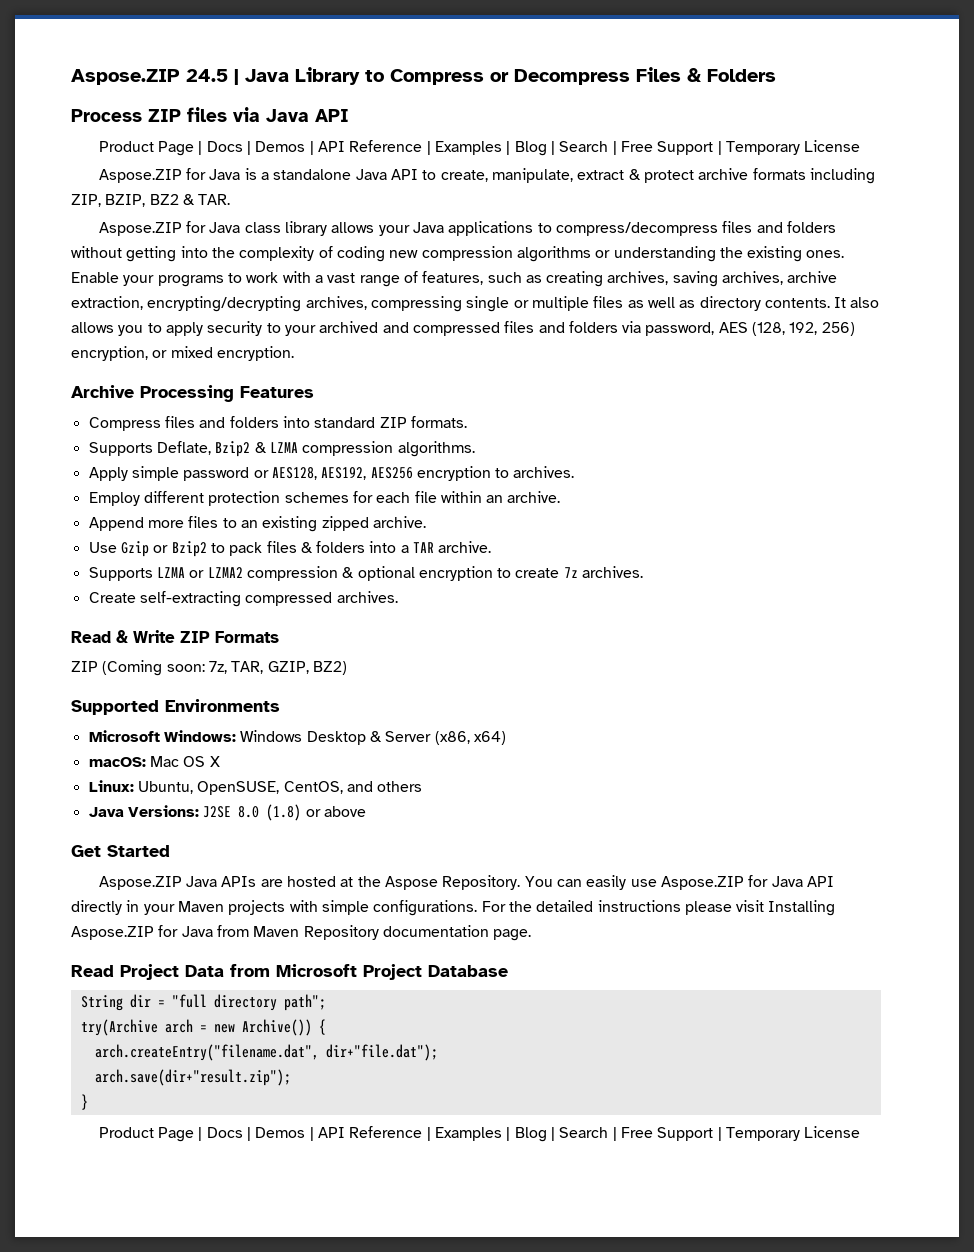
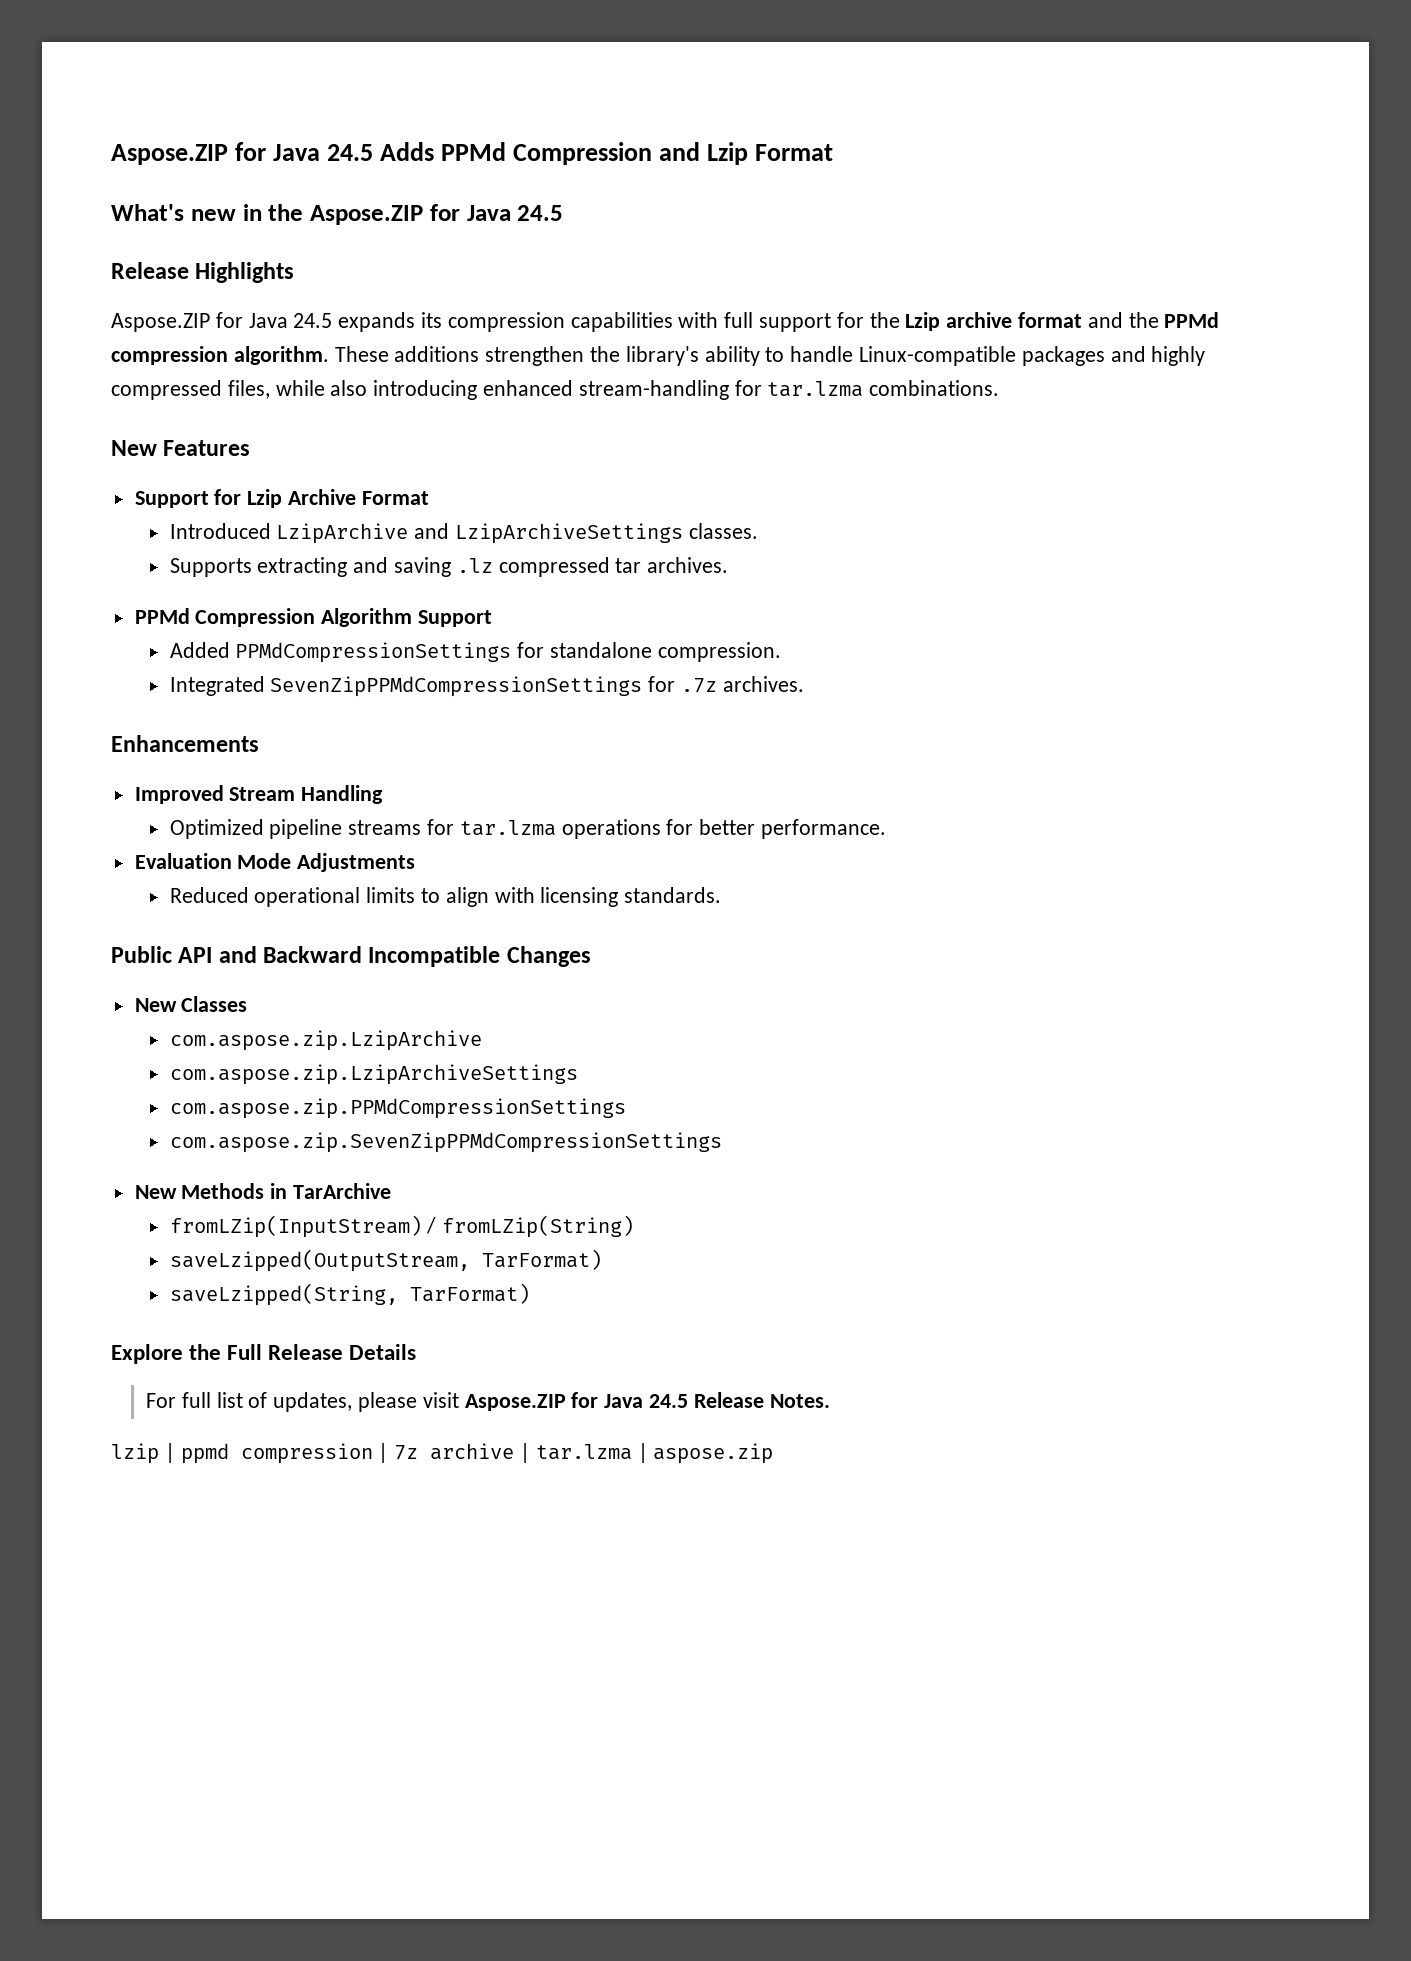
- Aspose.ZIP 24.5 | Java Library to Compress or Decompress Files & Folders
- Process ZIP files via Java API
- Product Page | Docs | Demos | API Reference | Examples | Blog | Search | Free Support | Temporary License
- Aspose.ZIP for Java is a standalone Java API to create, manipulate, extract & protect archive formats including ZIP, BZIP, BZ2 & TAR.
- Aspose.ZIP for Java class library allows your Java applications to compress/decompress files and folders without getting into the complexity of coding new compression algorithms or understanding the existing ones. Enable your programs to work with a vast range of features, such as creating archives, saving archives, archive extraction, encrypting/decrypting archives, compressing single or multiple files as well as directory contents. It also allows you to apply security to your archived and compressed files and folders via password, AES (128, 192, 256) encryption, or mixed encryption.
- Archive Processing Features
- Compress files and folders into standard ZIP formats.
- Supports Deflate, Bzip2 & LZMA compression algorithms.
- Apply simple password or AES128, AES192, AES256 encryption to archives.
- Employ different protection schemes for each file within an archive.
- Append more files to an existing zipped archive.
- Use Gzip or Bzip2 to pack files & folders into a TAR archive.
- Supports LZMA or LZMA2 compression & optional encryption to create 7z archives.
- Create self-extracting compressed archives.
- Read & Write ZIP Formats
- ZIP (Coming soon: 7z, TAR, GZIP, BZ2)
- Supported Environments
- Microsoft Windows: Windows Desktop & Server (x86, x64)
- macOS: Mac OS X
- Linux: Ubuntu, OpenSUSE, CentOS, and others
- Java Versions: J2SE 8.0 (1.8) or above
- Get Started
- Aspose.ZIP Java APIs are hosted at the Aspose Repository. You can easily use Aspose.ZIP for Java API directly in your Maven projects with simple configurations. For the detailed instructions please visit Installing Aspose.ZIP for Java from Maven Repository documentation page.
- Read Project Data from Microsoft Project Database
- String dir = "full directory path";
- try(Archive arch = new Archive()) {
- arch.createEntry("filename.dat", dir+"file.dat");
- arch.save(dir+"result.zip");
- }
- Product Page | Docs | Demos | API Reference | Examples | Blog | Search | Free Support | Temporary License
+ Aspose.ZIP for Java 24.5 Adds PPMd Compression and Lzip Format
+ What's new in the Aspose.ZIP for Java 24.5
+ Release Highlights
+ Aspose.ZIP for Java 24.5 expands its compression capabilities with full support for the Lzip archive format and the PPMd compression algorithm. These additions strengthen the library's ability to handle Linux-compatible packages and highly compressed files, while also introducing enhanced stream-handling for tar.lzma combinations.
+ New Features
+ Support for Lzip Archive Format
+ Introduced LzipArchive and LzipArchiveSettings classes.
+ Supports extracting and saving .lz compressed tar archives.
+ PPMd Compression Algorithm Support
+ Added PPMdCompressionSettings for standalone compression.
+ Integrated SevenZipPPMdCompressionSettings for .7z archives.
+ Enhancements
+ Improved Stream Handling
+ Optimized pipeline streams for tar.lzma operations for better performance.
+ Evaluation Mode Adjustments
+ Reduced operational limits to align with licensing standards.
+ Public API and Backward Incompatible Changes
+ New Classes
+ com.aspose.zip.LzipArchive
+ com.aspose.zip.LzipArchiveSettings
+ com.aspose.zip.PPMdCompressionSettings
+ com.aspose.zip.SevenZipPPMdCompressionSettings
+ New Methods in TarArchive
+ fromLZip(InputStream) / fromLZip(String)
+ saveLzipped(OutputStream, TarFormat)
+ saveLzipped(String, TarFormat)
+ Explore the Full Release Details
+ For full list of updates, please visit Aspose.ZIP for Java 24.5 Release Notes.
+ lzip | ppmd compression | 7z archive | tar.lzma | aspose.zip

